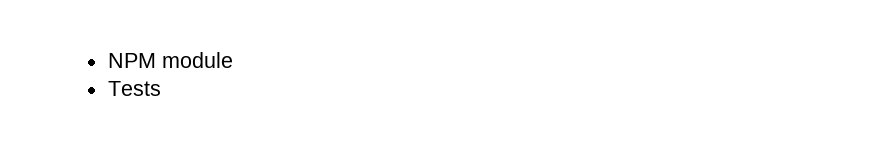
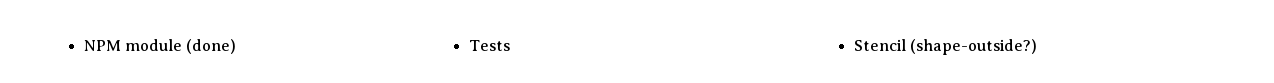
- NPM module
+ NPM module (done)
+ Stencil (shape-outside?)

